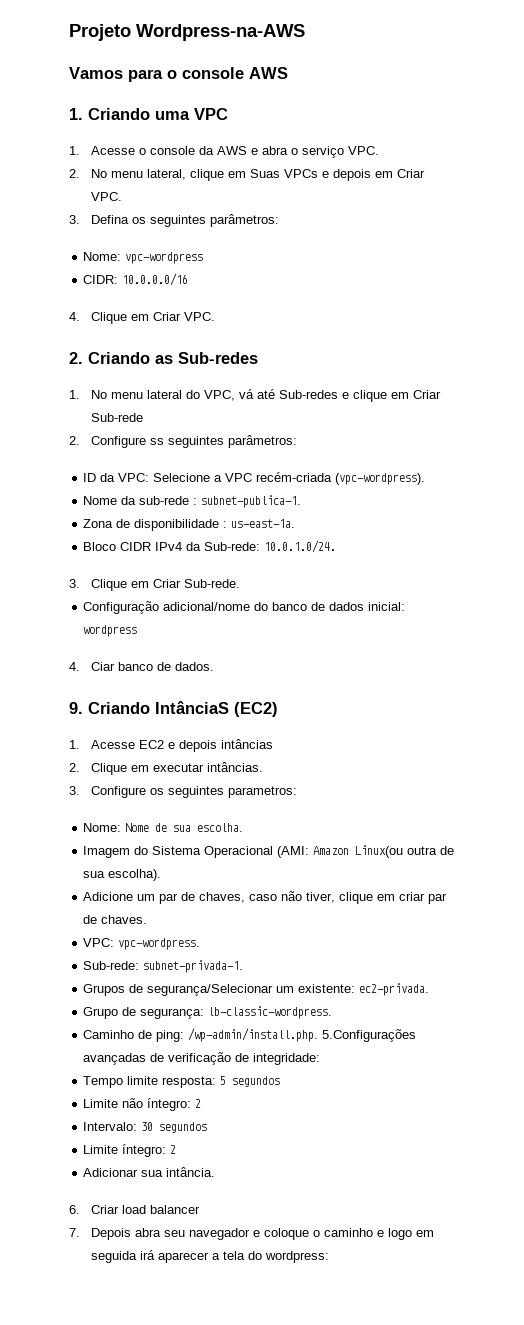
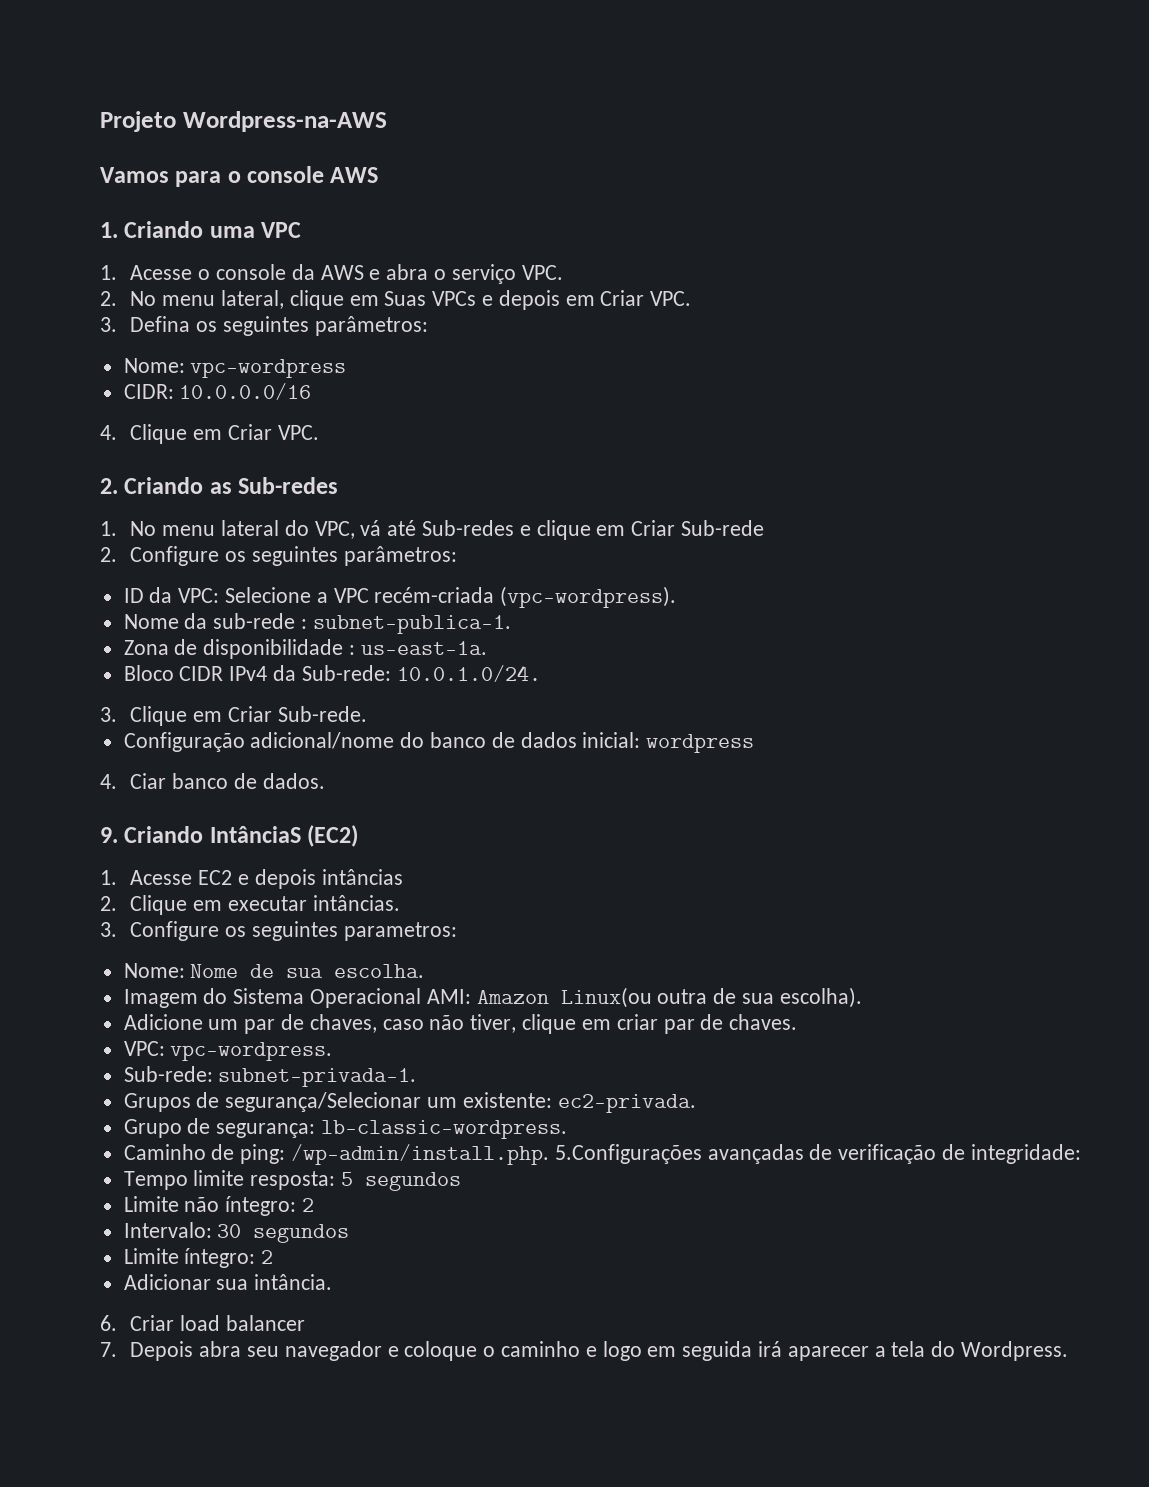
- 2. Configure ss seguintes parâmetros:
+ 2. Configure os seguintes parâmetros:
- Imagem do Sistema Operacional (AMI: Amazon Linux(ou outra de sua escolha).
+ Imagem do Sistema Operacional AMI: Amazon Linux(ou outra de sua escolha).
- 7. Depois abra seu navegador e coloque o caminho e logo em seguida irá aparecer a tela do wordpress:
+ 7. Depois abra seu navegador e coloque o caminho e logo em seguida irá aparecer a tela do Wordpress.

